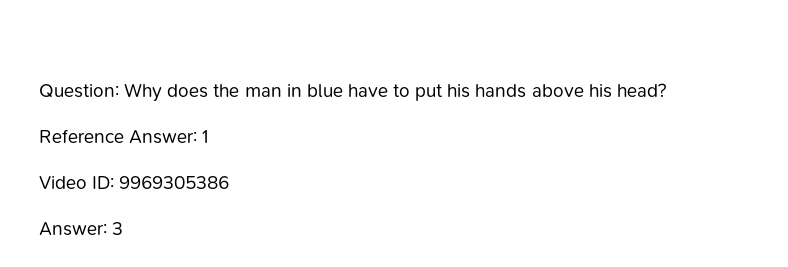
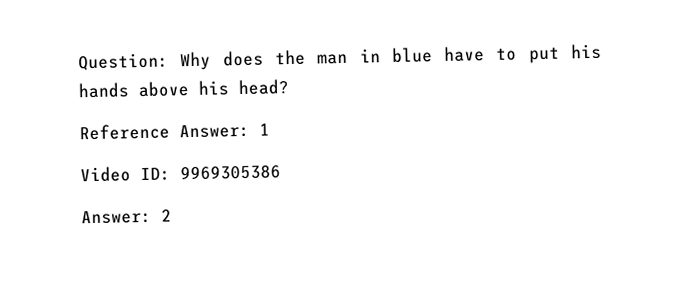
- Answer: 3
+ Answer: 2

